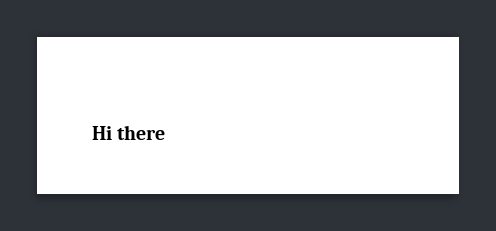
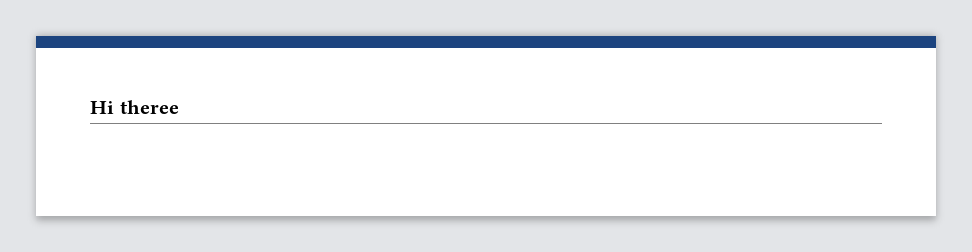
- Hi there
+ Hi theree

